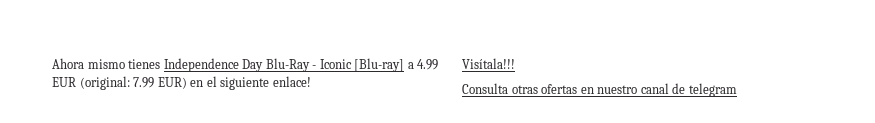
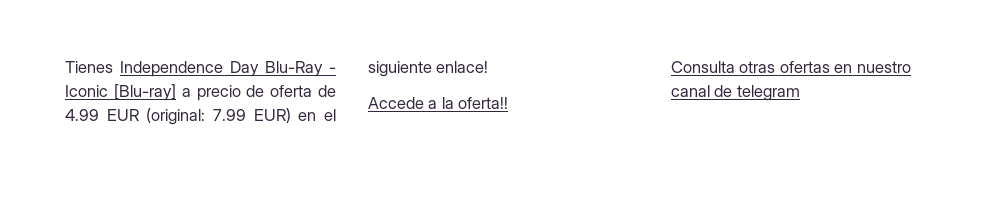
- Ahora mismo tienes Independence Day Blu-Ray - Iconic [Blu-ray] a 4.99 EUR (original: 7.99 EUR) en el siguiente enlace!
+ Tienes Independence Day Blu-Ray - Iconic [Blu-ray] a precio de oferta de 4.99 EUR (original: 7.99 EUR) en el siguiente enlace!
- Visítala!!!
+ Accede a la oferta!!

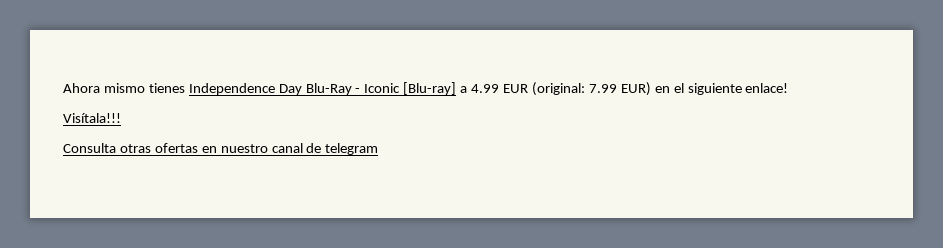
- Tienes Independence Day Blu-Ray - Iconic [Blu-ray] a precio de oferta de 4.99 EUR (original: 7.99 EUR) en el siguiente enlace!
+ Ahora mismo tienes Independence Day Blu-Ray - Iconic [Blu-ray] a 4.99 EUR (original: 7.99 EUR) en el siguiente enlace!
- Accede a la oferta!!
+ Visítala!!!

